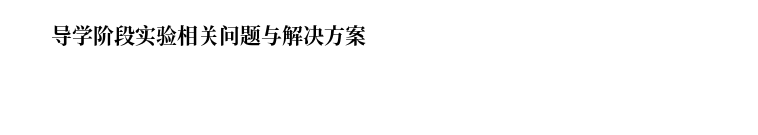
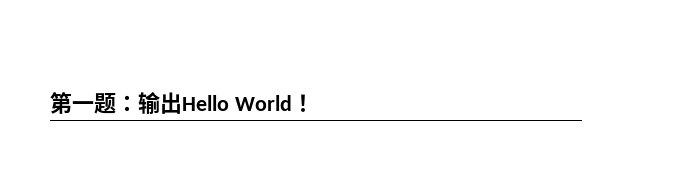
- 导学阶段实验相关问题与解决方案
+ 第一题：输出Hello World！

